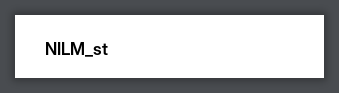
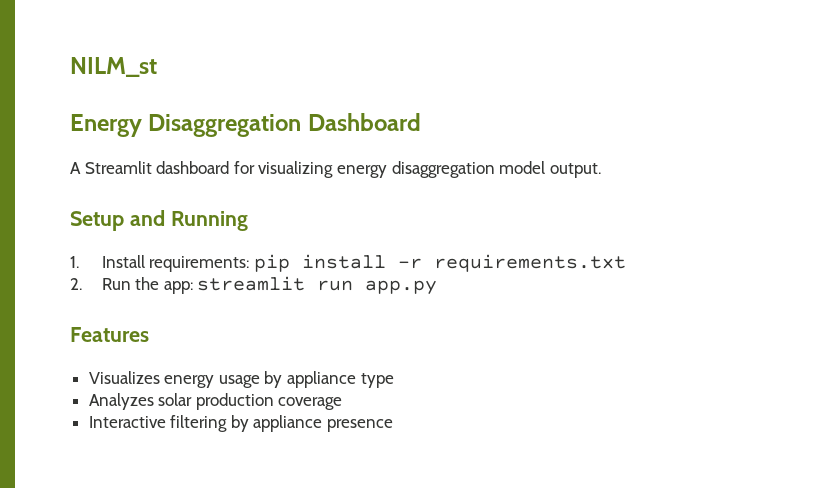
+ Energy Disaggregation Dashboard
+ A Streamlit dashboard for visualizing energy disaggregation model output.
+ Setup and Running
+ 1. Install requirements: pip install -r requirements.txt
+ 2. Run the app: streamlit run app.py
+ Features
+ Visualizes energy usage by appliance type
+ Analyzes solar production coverage
+ Interactive filtering by appliance presence

